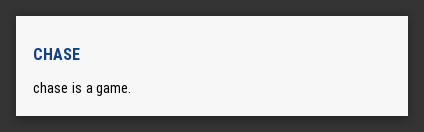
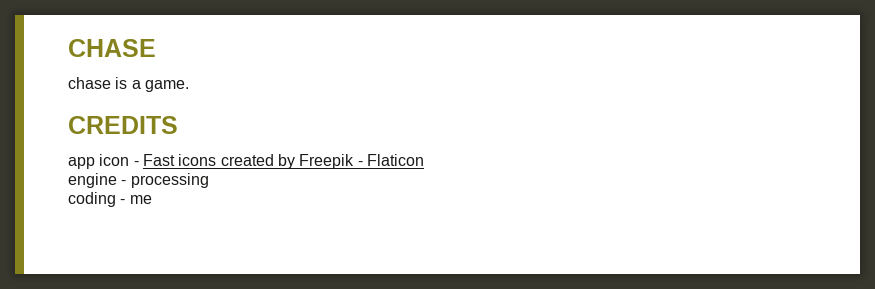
+ CREDITS
+ app icon - Fast icons created by Freepik - Flaticon
+ engine - processing
+ coding - me

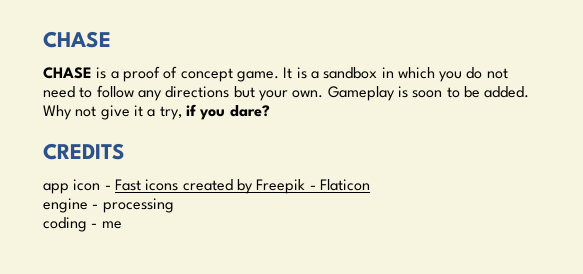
- chase is a game.
+ CHASE is a proof of concept game. It is a sandbox in which you do not need to follow any directions but your own. Gameplay is soon to be added. Why not give it a try, if you dare?

